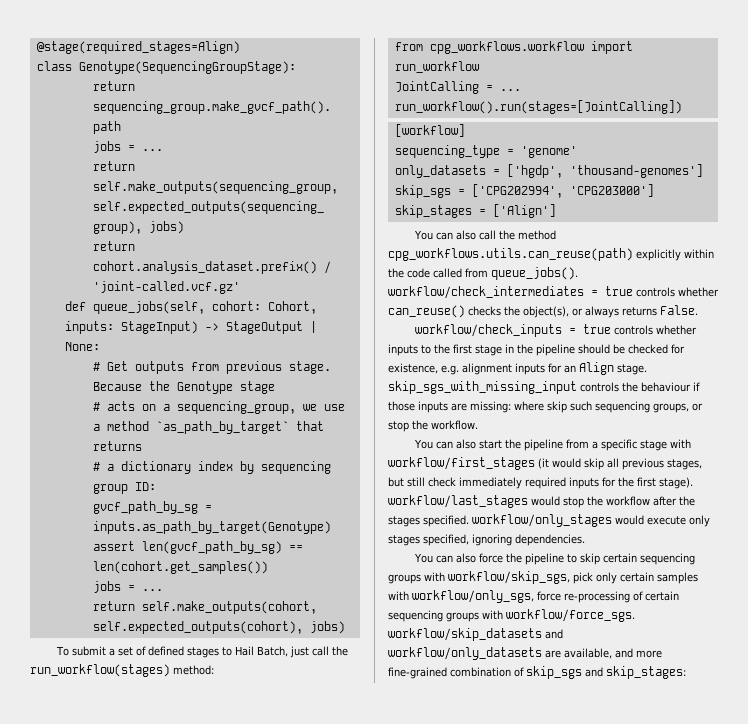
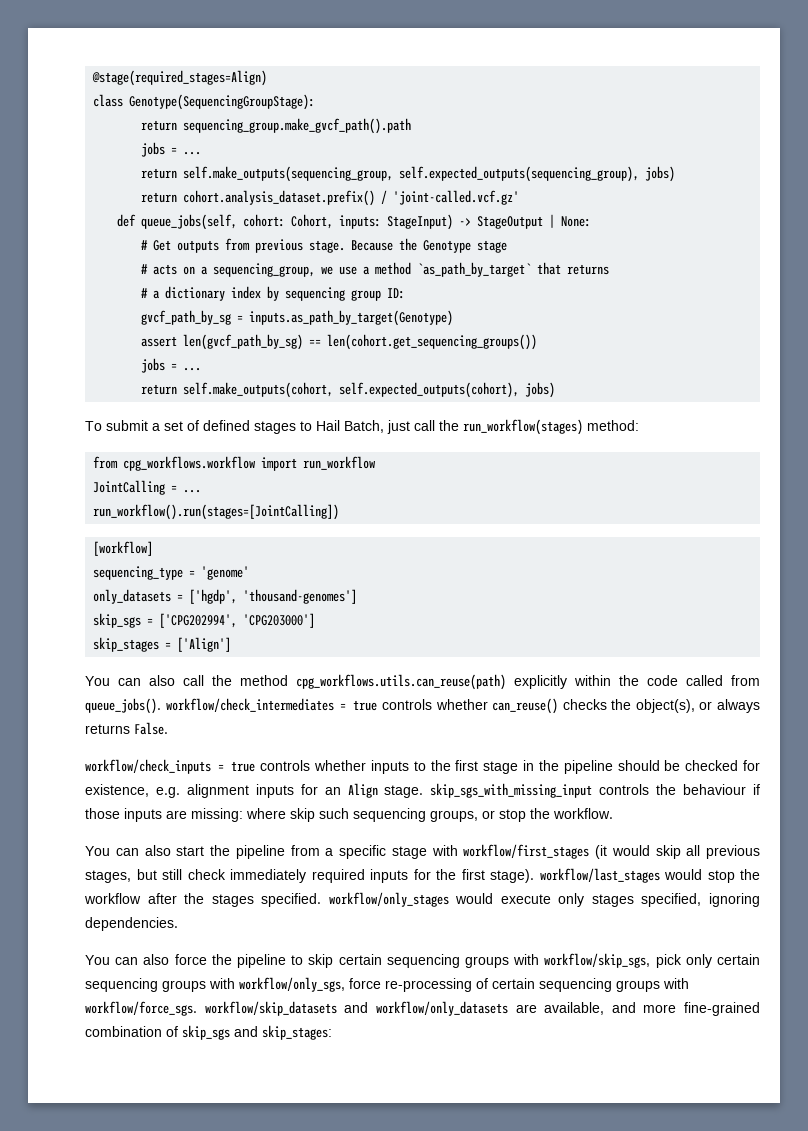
- assert len(gvcf_path_by_sg) == len(cohort.get_samples())
+ assert len(gvcf_path_by_sg) == len(cohort.get_sequencing_groups())
- You can also force the pipeline to skip certain sequencing groups with workflow/skip_sgs, pick only certain samples with workflow/only_sgs, force re-processing of certain sequencing groups with workflow/force_sgs. workflow/skip_datasets and workflow/only_datasets are available, and more fine-grained combination of skip_sgs and skip_stages:
+ You can also force the pipeline to skip certain sequencing groups with workflow/skip_sgs, pick only certain sequencing groups with workflow/only_sgs, force re-processing of certain sequencing groups with workflow/force_sgs. workflow/skip_datasets and workflow/only_datasets are available, and more fine-grained combination of skip_sgs and skip_stages:

